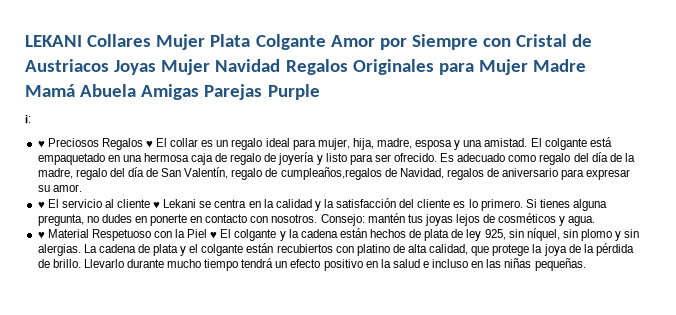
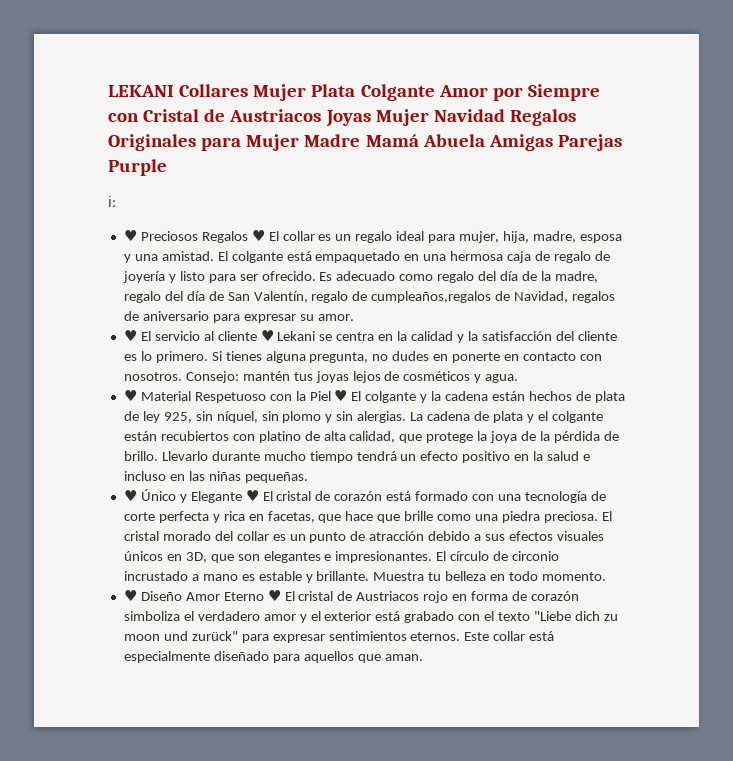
+ ♥ Único y Elegante ♥ El cristal de corazón está formado con una tecnología de corte perfecta y rica en facetas, que hace que brille como una piedra preciosa. El cristal morado del collar es un punto de atracción debido a sus efectos visuales únicos en 3D, que son elegantes e impresionantes. El círculo de circonio incrustado a mano es estable y brillante. Muestra tu belleza en todo momento.
+ ♥ Diseño Amor Eterno ♥ El cristal de Austriacos rojo en forma de corazón simboliza el verdadero amor y el exterior está grabado con el texto "Liebe dich zu moon und zurück" para expresar sentimientos eternos. Este collar está especialmente diseñado para aquellos que aman.

